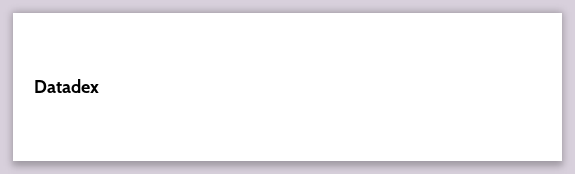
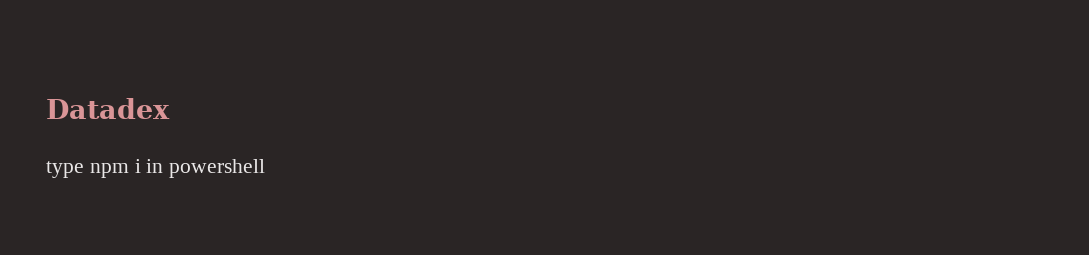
+ type npm i in powershell

